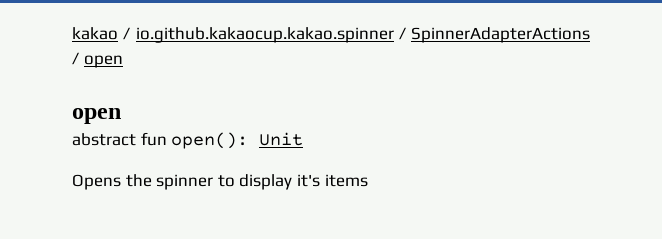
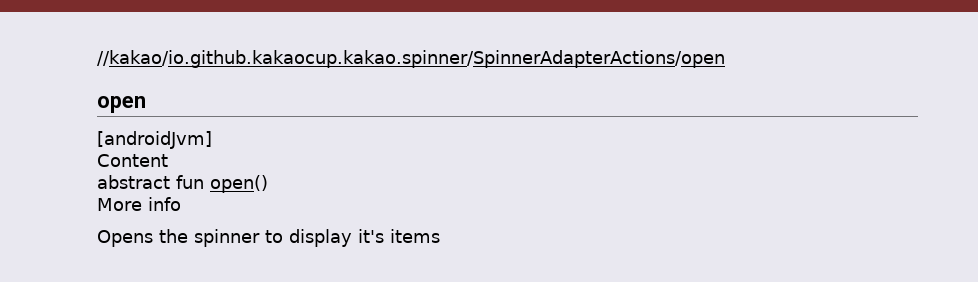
- kakao / io.github.kakaocup.kakao.spinner / SpinnerAdapterActions / open
+ //kakao/io.github.kakaocup.kakao.spinner/SpinnerAdapterActions/open
  open
+ [androidJvm]
+ Content
- abstract fun open(): Unit
+ abstract fun open()
+ More info

